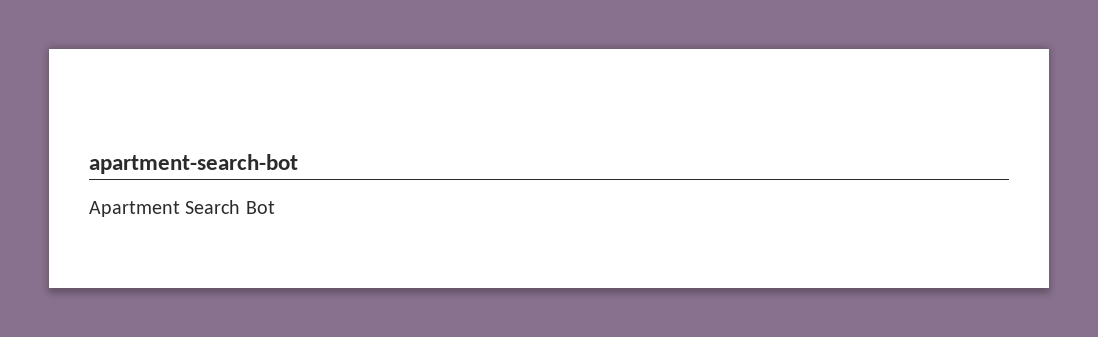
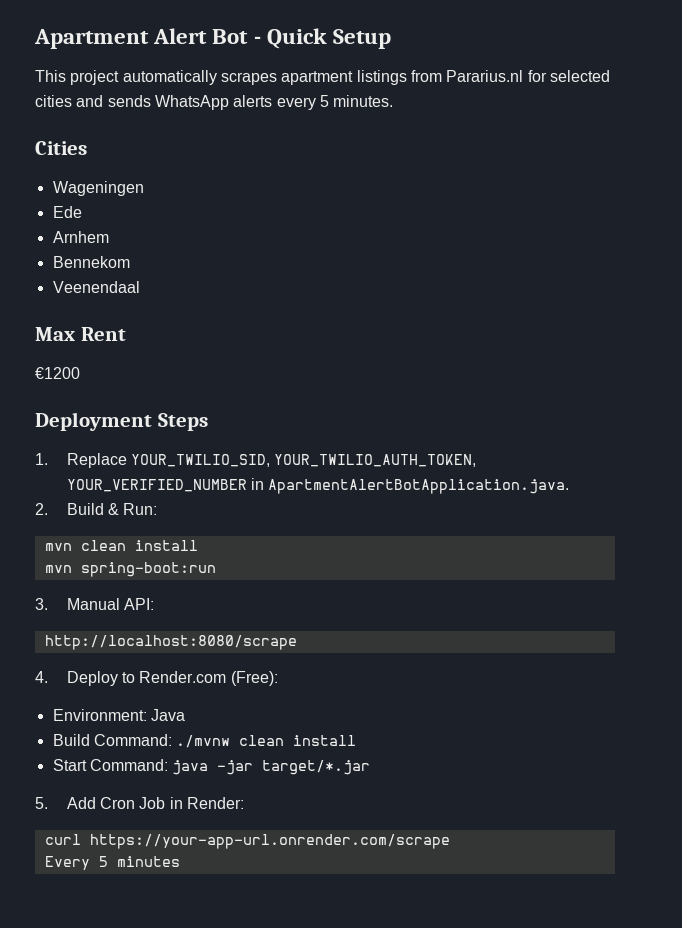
- apartment-search-bot
- Apartment Search Bot
+ Apartment Alert Bot - Quick Setup
+ This project automatically scrapes apartment listings from Pararius.nl for selected cities and sends WhatsApp alerts every 5 minutes.
+ Cities
+ Wageningen
+ Ede
+ Arnhem
+ Bennekom
+ Veenendaal
+ Max Rent
+ €1200
+ Deployment Steps
+ 1. Replace YOUR_TWILIO_SID, YOUR_TWILIO_AUTH_TOKEN, YOUR_VERIFIED_NUMBER in ApartmentAlertBotApplication.java.
+ 2. Build & Run:
+ mvn clean install
+ mvn spring-boot:run
+ 3. Manual API:
+ http://localhost:8080/scrape
+ 4. Deploy to Render.com (Free):
+ Environment: Java
+ Build Command: ./mvnw clean install
+ Start Command: java -jar target/*.jar
+ 5. Add Cron Job in Render:
+ curl https://your-app-url.onrender.com/scrape
+ Every 5 minutes

